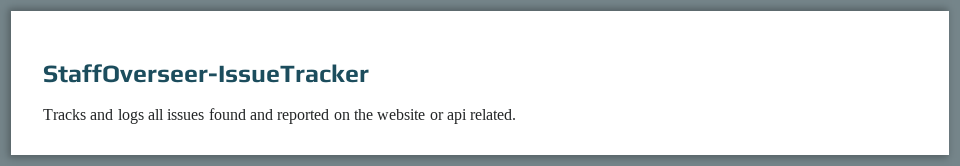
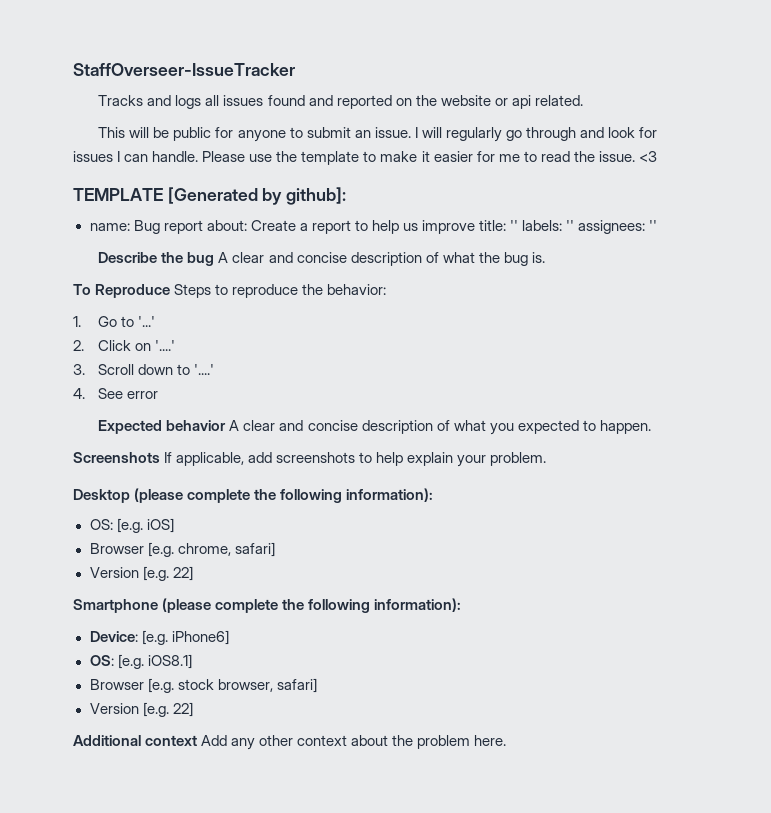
+ This will be public for anyone to submit an issue. I will regularly go through and look for issues I can handle. Please use the template to make it easier for me to read the issue. <3
+ TEMPLATE [Generated by github]:
+ name: Bug report about: Create a report to help us improve title: '' labels: '' assignees: ''
+ Describe the bug A clear and concise description of what the bug is.
+ To Reproduce Steps to reproduce the behavior:
+ 1. Go to '...'
+ 2. Click on '....'
+ 3. Scroll down to '....'
+ 4. See error
+ Expected behavior A clear and concise description of what you expected to happen.
+ Screenshots If applicable, add screenshots to help explain your problem.
+ Desktop (please complete the following information):
+ OS: [e.g. iOS]
+ Browser [e.g. chrome, safari]
+ Version [e.g. 22]
+ Smartphone (please complete the following information):
+ Device: [e.g. iPhone6]
+ OS: [e.g. iOS8.1]
+ Browser [e.g. stock browser, safari]
+ Version [e.g. 22]
+ Additional context Add any other context about the problem here.

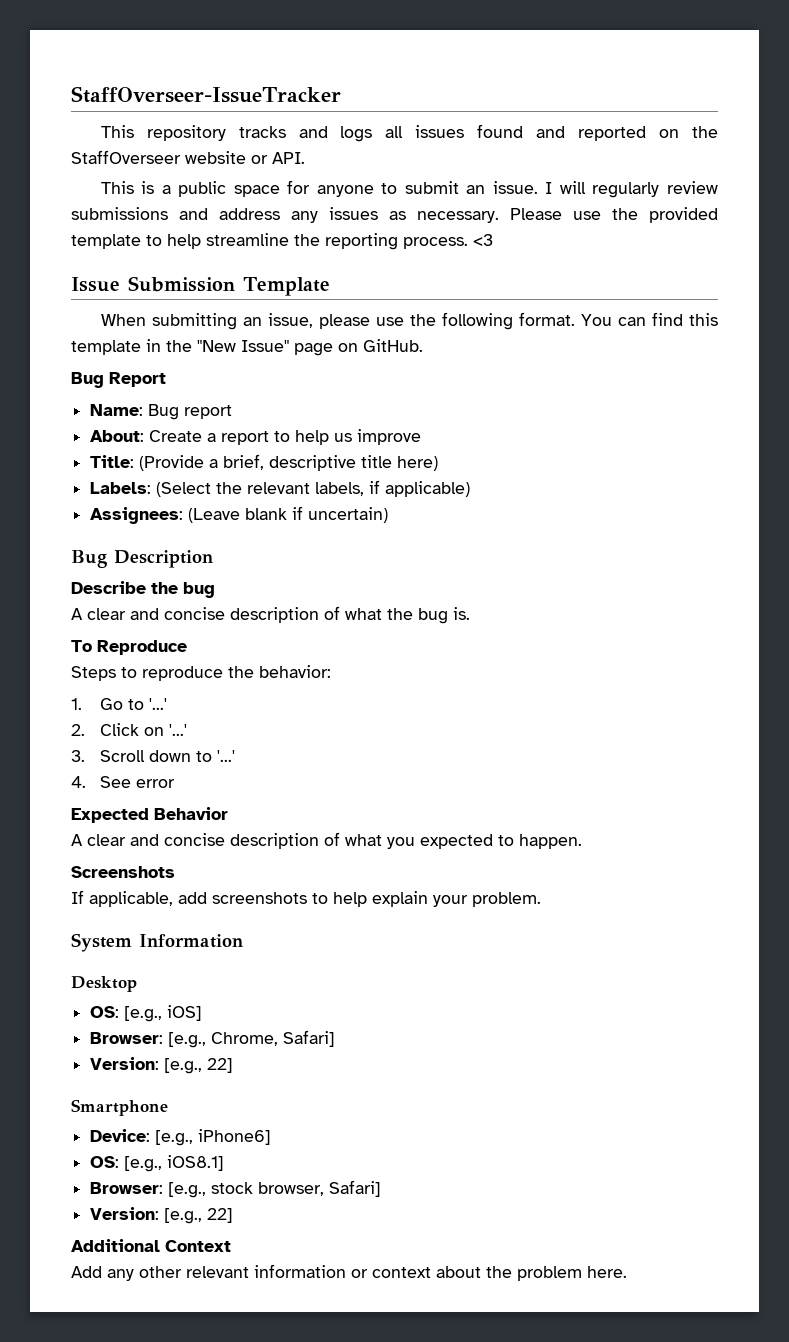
- Tracks and logs all issues found and reported on the website or api related.
- This will be public for anyone to submit an issue.
+ This repository tracks and logs all issues found and reported on the StaffOverseer website or API.
+ This is a public space for anyone to submit an issue.
- I will regularly go through and look for issues I can handle.
+ I will regularly review submissions and address any issues as necessary.
- Please use the template to make it easier for me to read the issue. <3
- TEMPLATE [Generated by github]:
- name: Bug report about: Create a report to help us improve title: '' labels: '' assignees: ''
+ Please use the provided template to help streamline the reporting process. <3
+ Issue Submission Template
+ When submitting an issue, please use the following format. You can find this template in the "New Issue" page on GitHub.
+ Bug Report
+ Name: Bug report
+ About: Create a report to help us improve
+ Title: (Provide a brief, descriptive title here)
+ Labels: (Select the relevant labels, if applicable)
+ Assignees: (Leave blank if uncertain)
+ Bug Description
- Describe the bug A clear and concise description of what the bug is.
+ Describe the bug
+ A clear and concise description of what the bug is.
- To Reproduce Steps to reproduce the behavior:
+ To Reproduce
+ Steps to reproduce the behavior:
- 2. Click on '....'
+ 2. Click on '...'
- 3. Scroll down to '....'
+ 3. Scroll down to '...'
- Expected behavior A clear and concise description of what you expected to happen.
+ Expected Behavior
+ A clear and concise description of what you expected to happen.
- Screenshots If applicable, add screenshots to help explain your problem.
+ Screenshots
+ If applicable, add screenshots to help explain your problem.
+ System Information
- Desktop (please complete the following information):
- OS: [e.g. iOS]
+ Desktop
+ OS: [e.g., iOS]
- Browser [e.g. chrome, safari]
- Version [e.g. 22]
- Smartphone (please complete the following information):
+ Browser: [e.g., Chrome, Safari]
+ Version: [e.g., 22]
+ Smartphone
- Device: [e.g. iPhone6]
+ Device: [e.g., iPhone6]
- OS: [e.g. iOS8.1]
+ OS: [e.g., iOS8.1]
- Browser [e.g. stock browser, safari]
- Version [e.g. 22]
+ Browser: [e.g., stock browser, Safari]
+ Version: [e.g., 22]
- Additional context Add any other context about the problem here.
+ Additional Context
+ Add any other relevant information or context about the problem here.

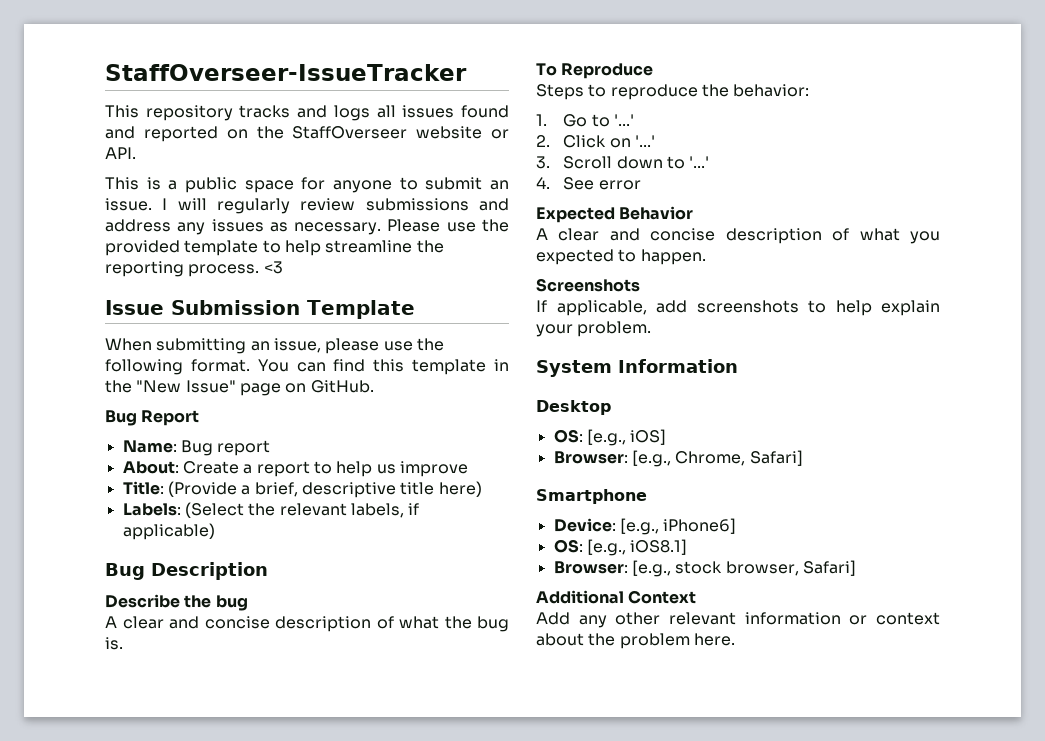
- Assignees: (Leave blank if uncertain)
  Browser: [e.g., Chrome, Safari]
- Version: [e.g., 22]
  Browser: [e.g., stock browser, Safari]
- Version: [e.g., 22]

